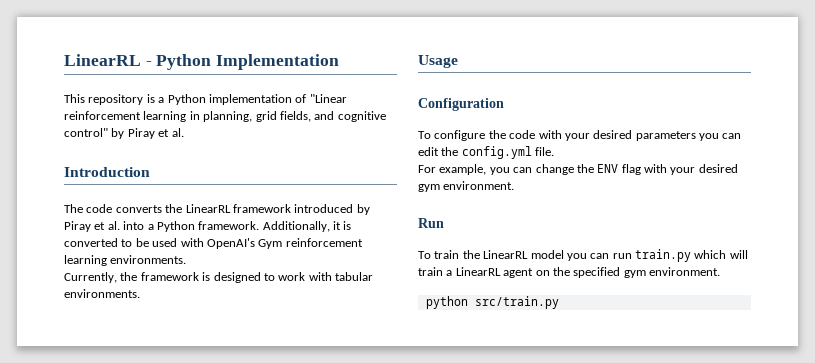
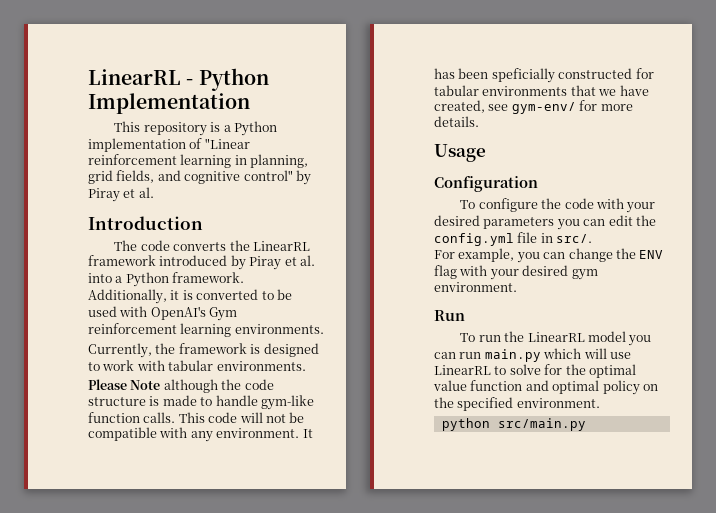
+ Please Note although the code structure is made to handle gym-like function calls. This code will not be compatible with any environment. It has been speficially constructed for tabular environments that we have created, see gym-env/ for more details.
- To configure the code with your desired parameters you can edit the config.yml file.
+ To configure the code with your desired parameters you can edit the config.yml file in src/.
- To train the LinearRL model you can run train.py which will train a LinearRL agent on the specified gym environment.
+ To run the LinearRL model you can run main.py which will use LinearRL to solve for the optimal value function and optimal policy on the specified environment.
- python src/train.py
+ python src/main.py

